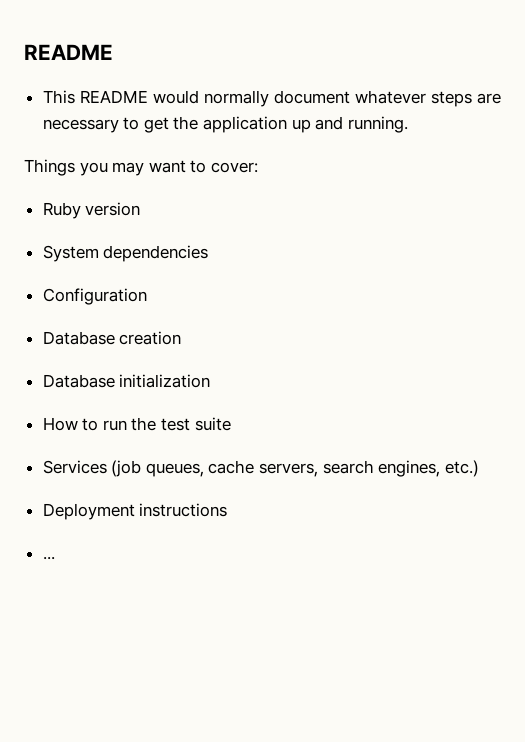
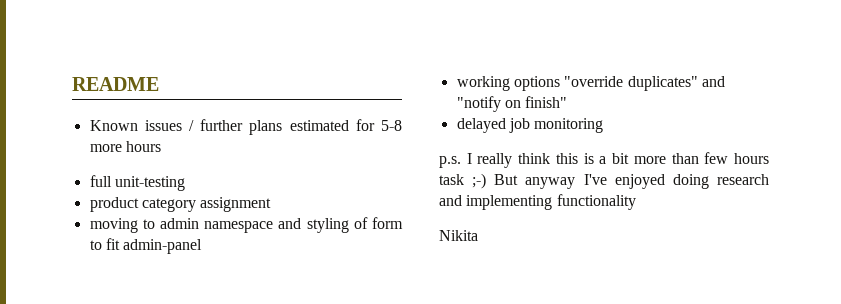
- This README would normally document whatever steps are necessary to get the application up and running.
- Things you may want to cover:
- Ruby version
- System dependencies
- Configuration
- Database creation
- Database initialization
- How to run the test suite
- Services (job queues, cache servers, search engines, etc.)
- Deployment instructions
- ...
+ Known issues / further plans estimated for 5-8 more hours
+ full unit-testing
+ product category assignment
+ moving to admin namespace and styling of form to fit admin-panel
+ working options "override duplicates" and "notify on finish"
+ delayed job monitoring
+ p.s. I really think this is a bit more than few hours task ;-) But anyway I've enjoyed doing research and implementing functionality
+ Nikita

